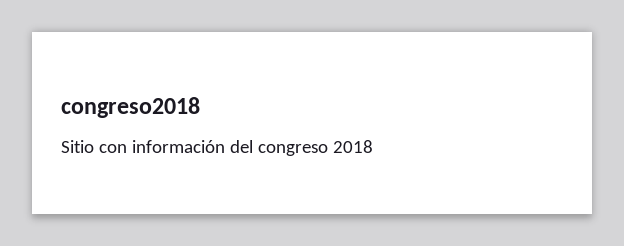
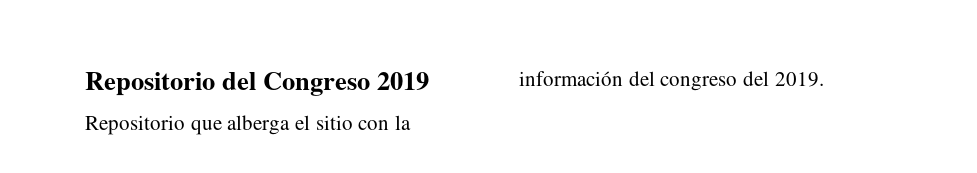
- congreso2018
- Sitio con información del congreso 2018
+ Repositorio del Congreso 2019
+ Repositorio que alberga el sitio con la información del congreso del 2019.

